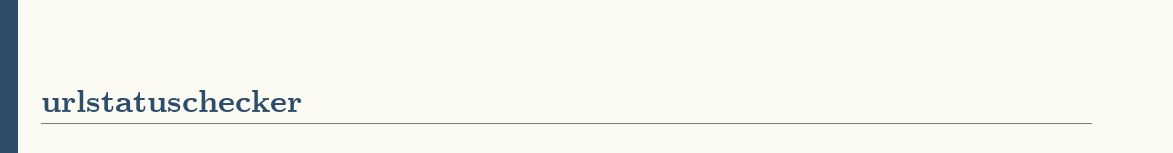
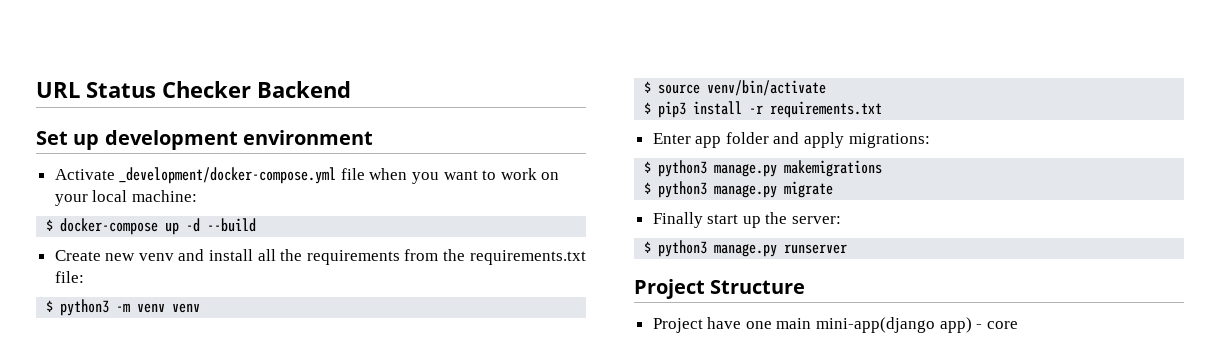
- urlstatuschecker
+ URL Status Checker Backend
+ Set up development environment
+ Activate _development/docker-compose.yml file when you want to work on your local machine:
+ $ docker-compose up -d --build
+ Create new venv and install all the requirements from the requirements.txt file:
+ $ python3 -m venv venv
+ $ source venv/bin/activate
+ $ pip3 install -r requirements.txt
+ Enter app folder and apply migrations:
+ $ python3 manage.py makemigrations
+ $ python3 manage.py migrate
+ Finally start up the server:
+ $ python3 manage.py runserver
+ Project Structure
+ Project have one main mini-app(django app) - core

